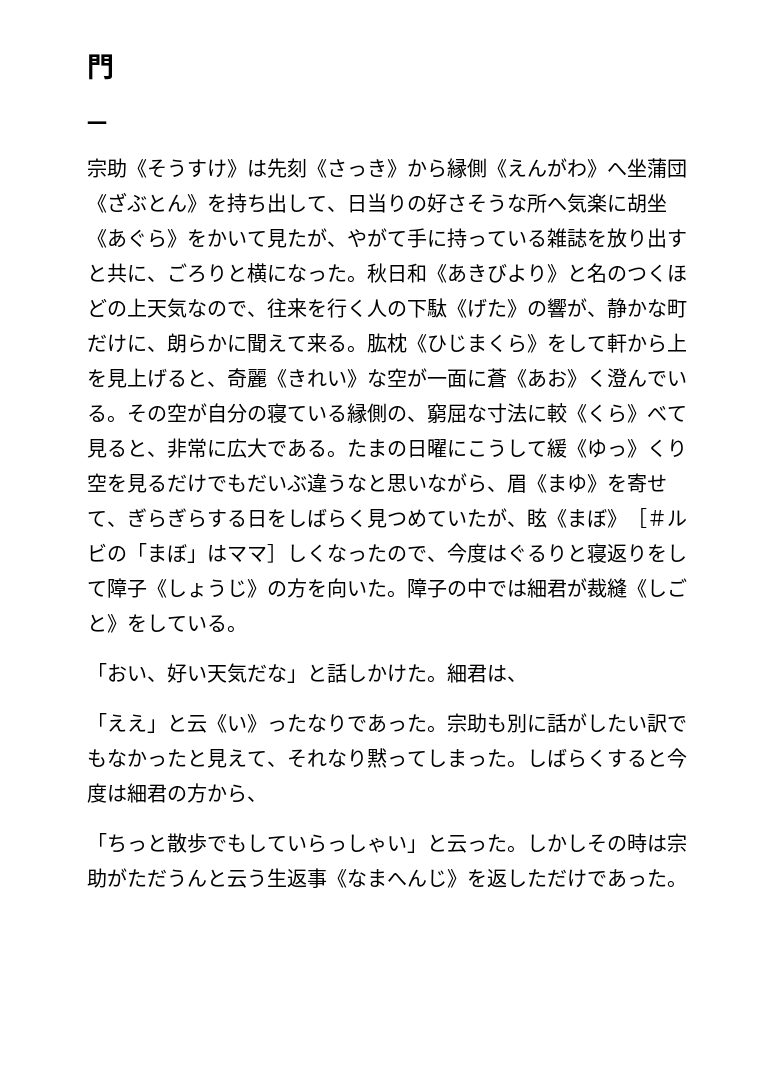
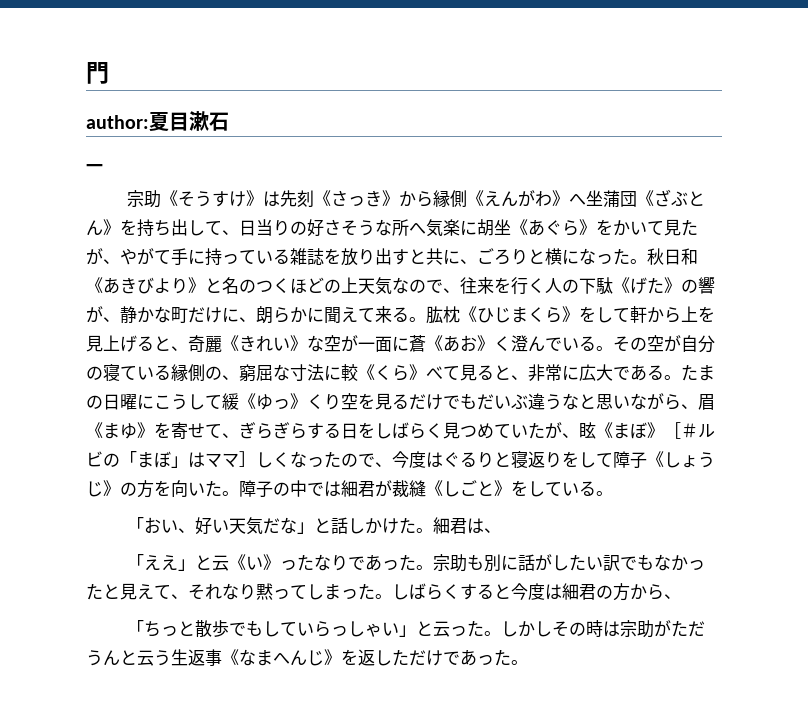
+ author:夏目漱石

